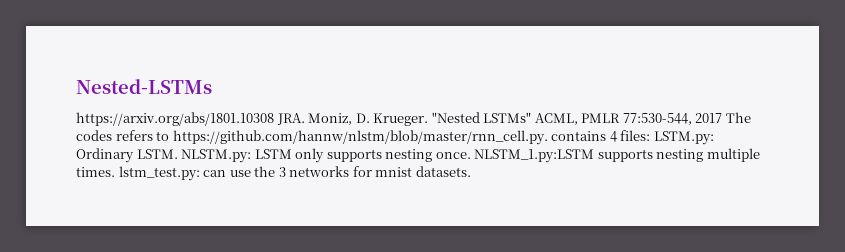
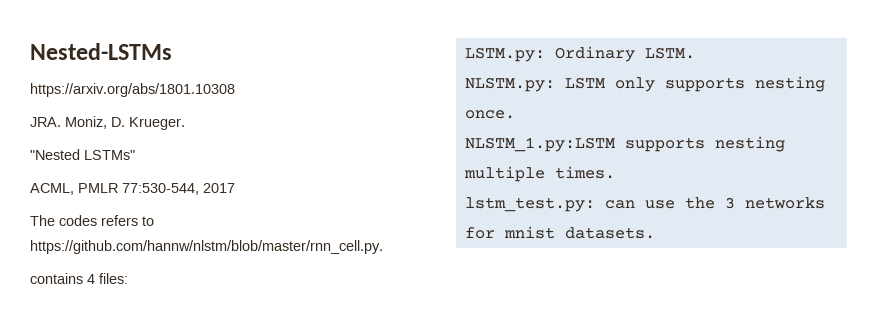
- https://arxiv.org/abs/1801.10308 JRA. Moniz, D. Krueger. "Nested LSTMs" ACML, PMLR 77:530-544, 2017 The codes refers to https://github.com/hannw/nlstm/blob/master/rnn_cell.py. contains 4 files: LSTM.py: Ordinary LSTM. NLSTM.py: LSTM only supports nesting once. NLSTM_1.py:LSTM supports nesting multiple times. lstm_test.py: can use the 3 networks for mnist datasets.
+ https://arxiv.org/abs/1801.10308
+ JRA. Moniz, D. Krueger.
+ "Nested LSTMs"
+ ACML, PMLR 77:530-544, 2017
+ The codes refers to https://github.com/hannw/nlstm/blob/master/rnn_cell.py.
+ contains 4 files:
+ LSTM.py: Ordinary LSTM.
+ NLSTM.py: LSTM only supports nesting once.
+ NLSTM_1.py:LSTM supports nesting multiple times.
+ lstm_test.py: can use the 3 networks for mnist datasets.

